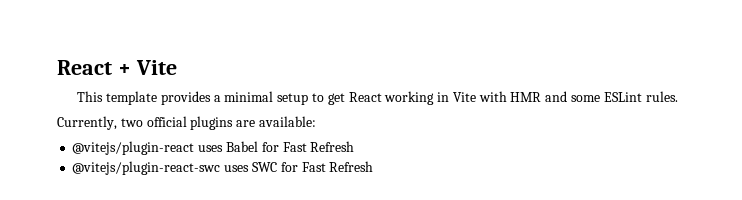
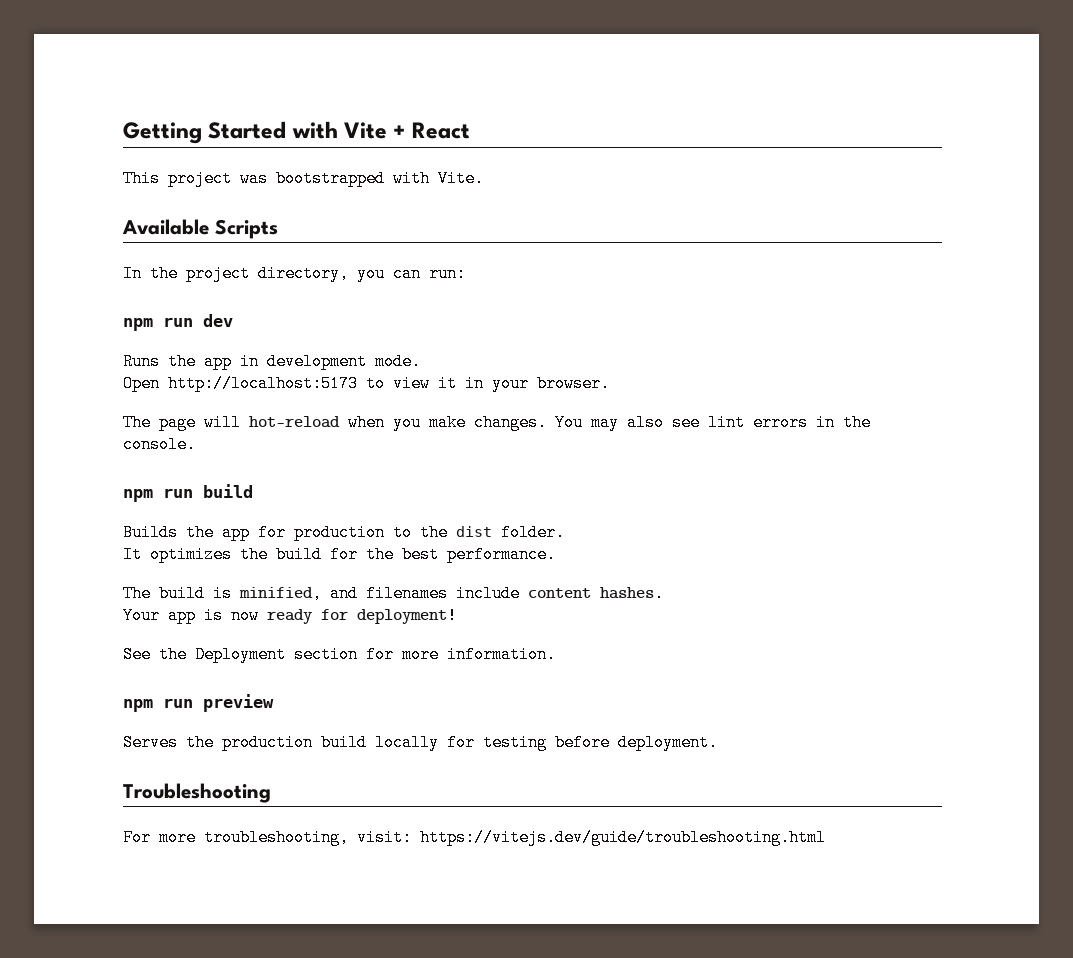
- React + Vite
+ Getting Started with Vite + React
- This template provides a minimal setup to get React working in Vite with HMR and some ESLint rules.
- Currently, two official plugins are available:
- @vitejs/plugin-react uses Babel for Fast Refresh
- @vitejs/plugin-react-swc uses SWC for Fast Refresh
+ This project was bootstrapped with Vite.
+ Available Scripts
+ In the project directory, you can run:
+ npm run dev
+ Runs the app in development mode.
+ Open http://localhost:5173 to view it in your browser.
+ The page will hot-reload when you make changes. You may also see lint errors in the console.
+ npm run build
+ Builds the app for production to the dist folder.
+ It optimizes the build for the best performance.
+ The build is minified, and filenames include content hashes.
+ Your app is now ready for deployment!
+ See the Deployment section for more information.
+ npm run preview
+ Serves the production build locally for testing before deployment.
+ Troubleshooting
+ For more troubleshooting, visit: https://vitejs.dev/guide/troubleshooting.html

